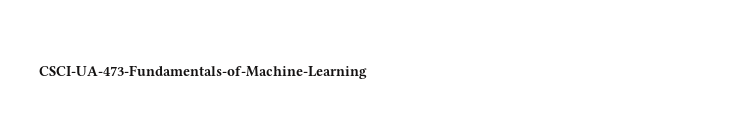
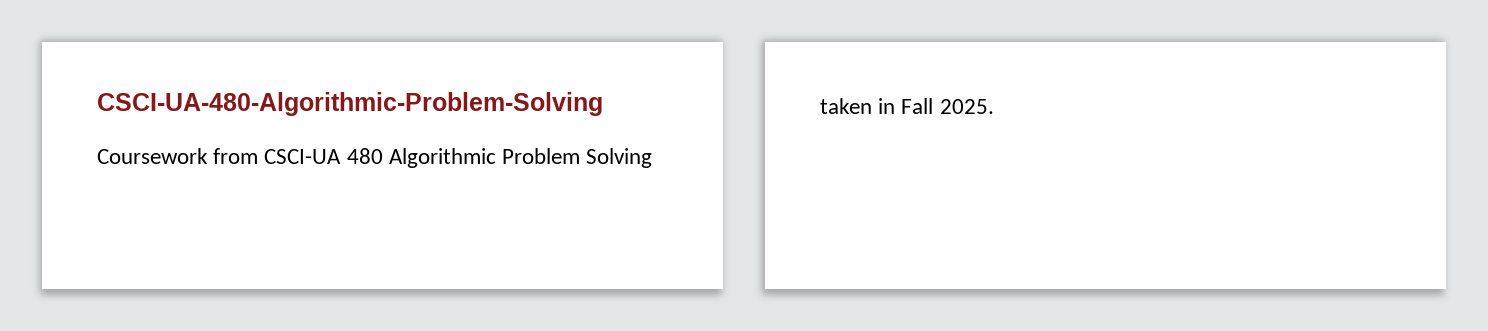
- CSCI-UA-473-Fundamentals-of-Machine-Learning
+ CSCI-UA-480-Algorithmic-Problem-Solving
+ Coursework from CSCI-UA 480 Algorithmic Problem Solving taken in Fall 2025.

